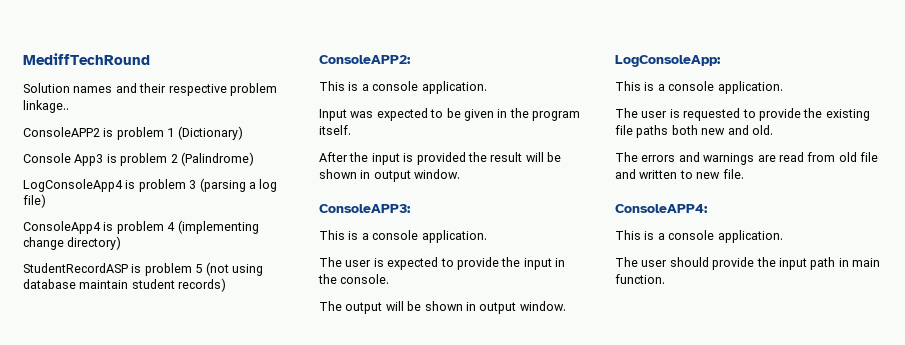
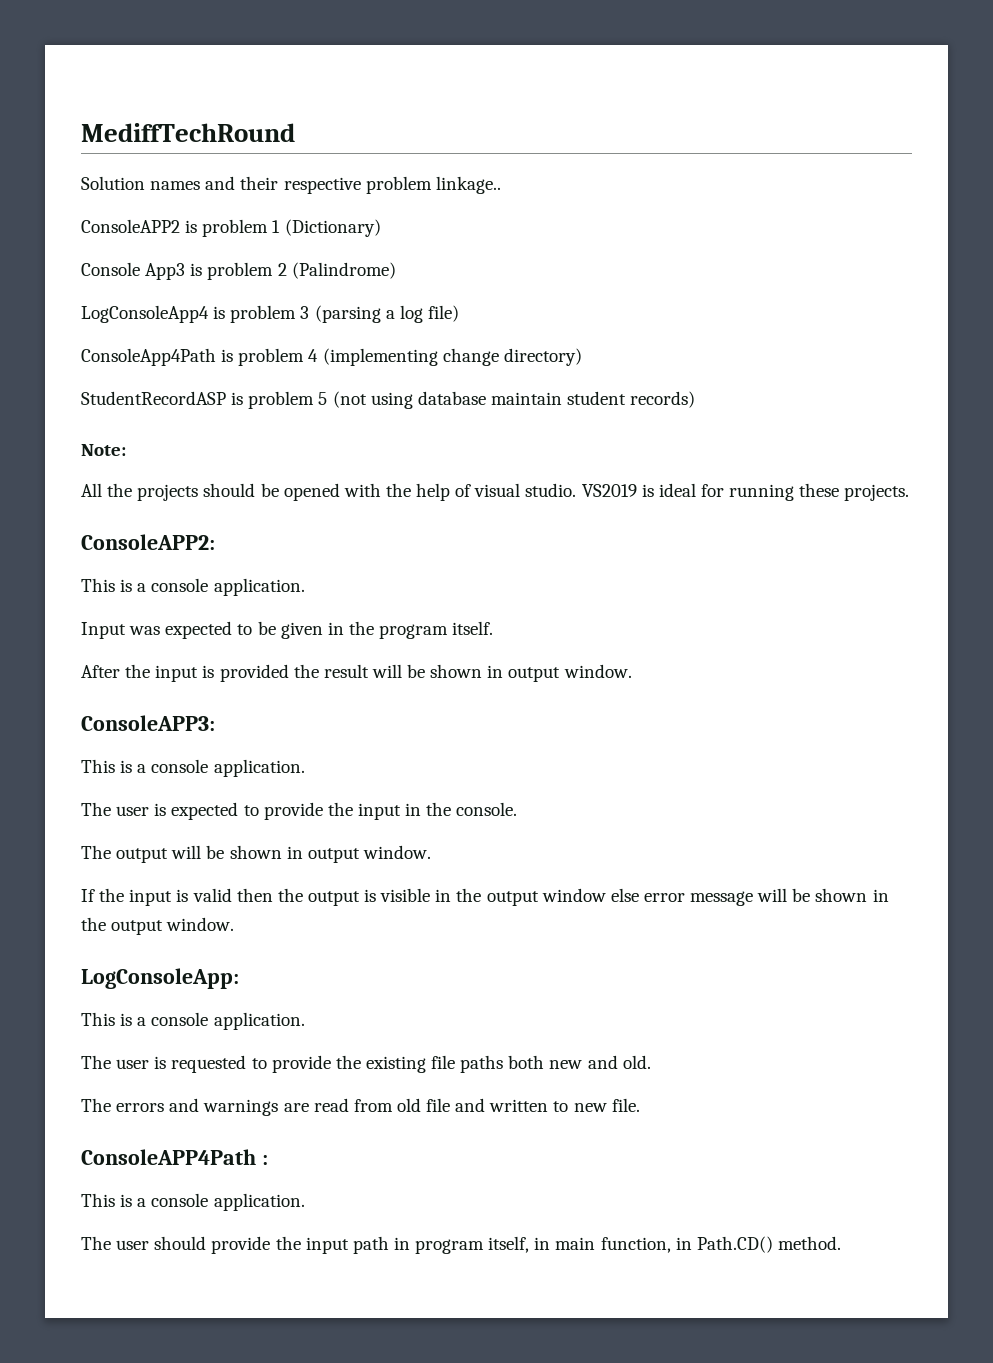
- ConsoleApp4 is problem 4 (implementing change directory)
+ ConsoleApp4Path is problem 4 (implementing change directory)
+ Note:
+ All the projects should be opened with the help of visual studio. VS2019 is ideal for running these projects.
+ If the input is valid then the output is visible in the output window else error message will be shown in the output window.
- ConsoleAPP4:
+ ConsoleAPP4Path :
- The user should provide the input path in main function.
+ The user should provide the input path in program itself, in main function, in Path.CD() method.

